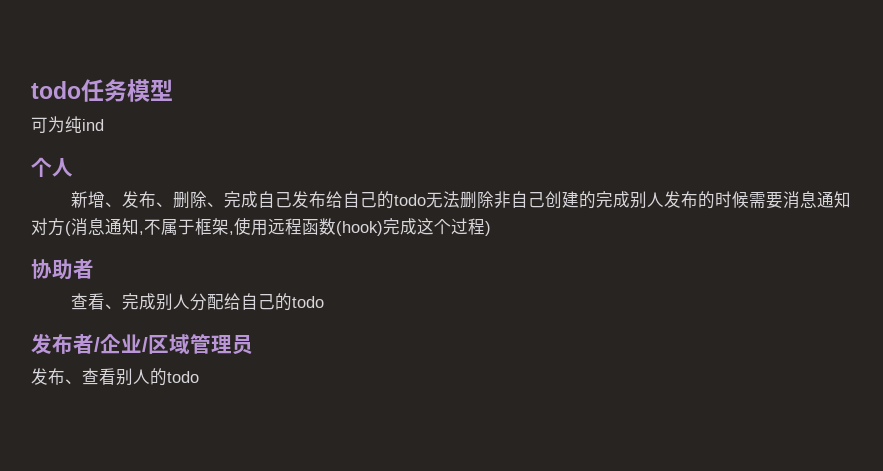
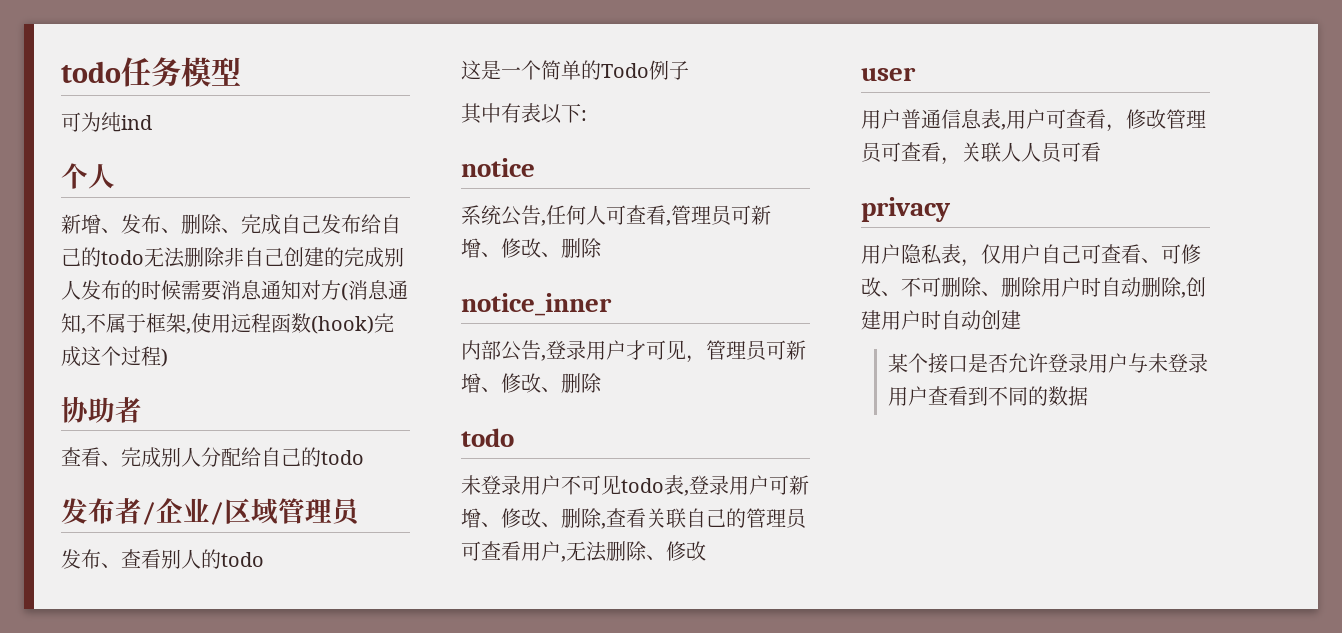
+ 这是一个简单的Todo例子
+ 其中有表以下:
+ notice
+ 系统公告,任何人可查看,管理员可新增、修改、删除
+ notice_inner
+ 内部公告,登录用户才可见，管理员可新增、修改、删除
+ todo
+ 未登录用户不可见todo表,登录用户可新增、修改、删除,查看关联自己的管理员可查看用户,无法删除、修改
+ user
+ 用户普通信息表,用户可查看，修改管理员可查看，关联人人员可看
+ privacy
+ 用户隐私表，仅用户自己可查看、可修改、不可删除、删除用户时自动删除,创建用户时自动创建
+ 某个接口是否允许登录用户与未登录用户查看到不同的数据

